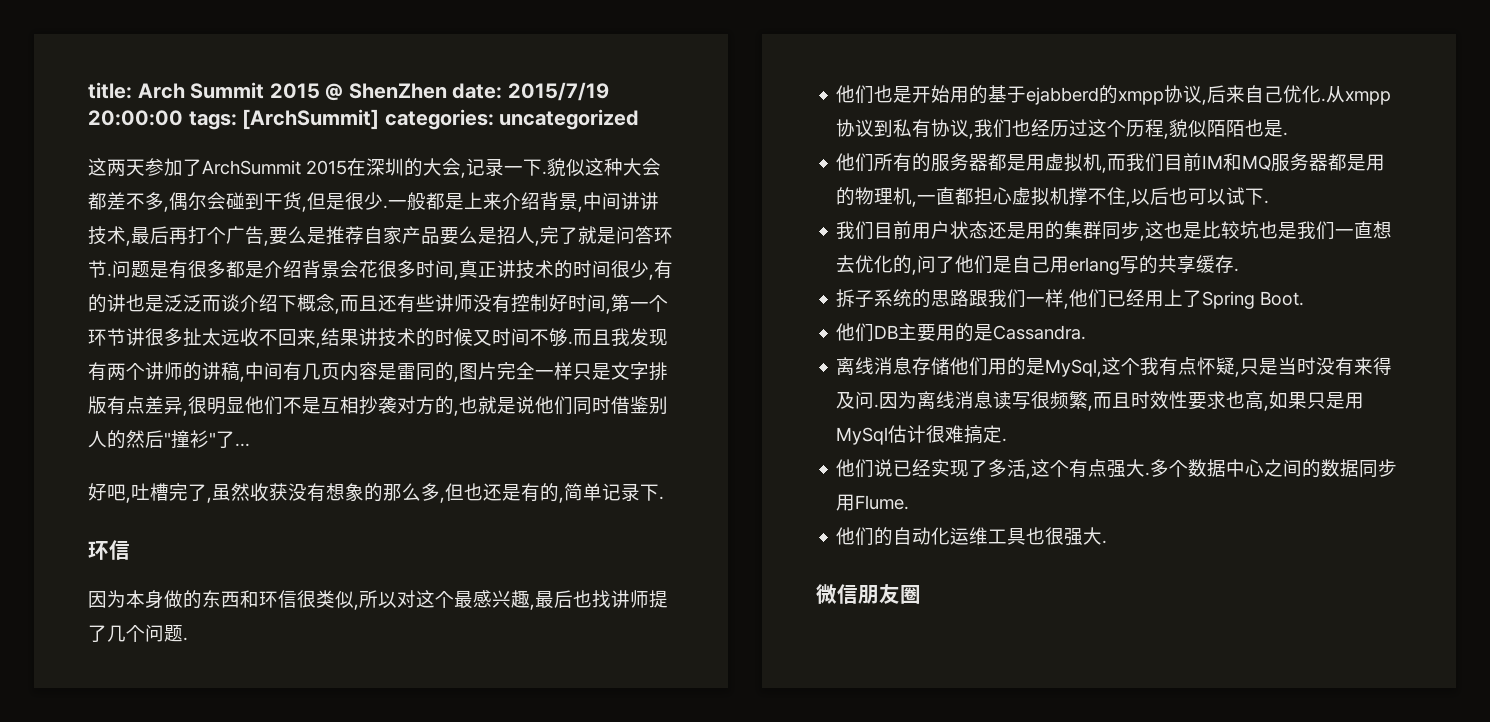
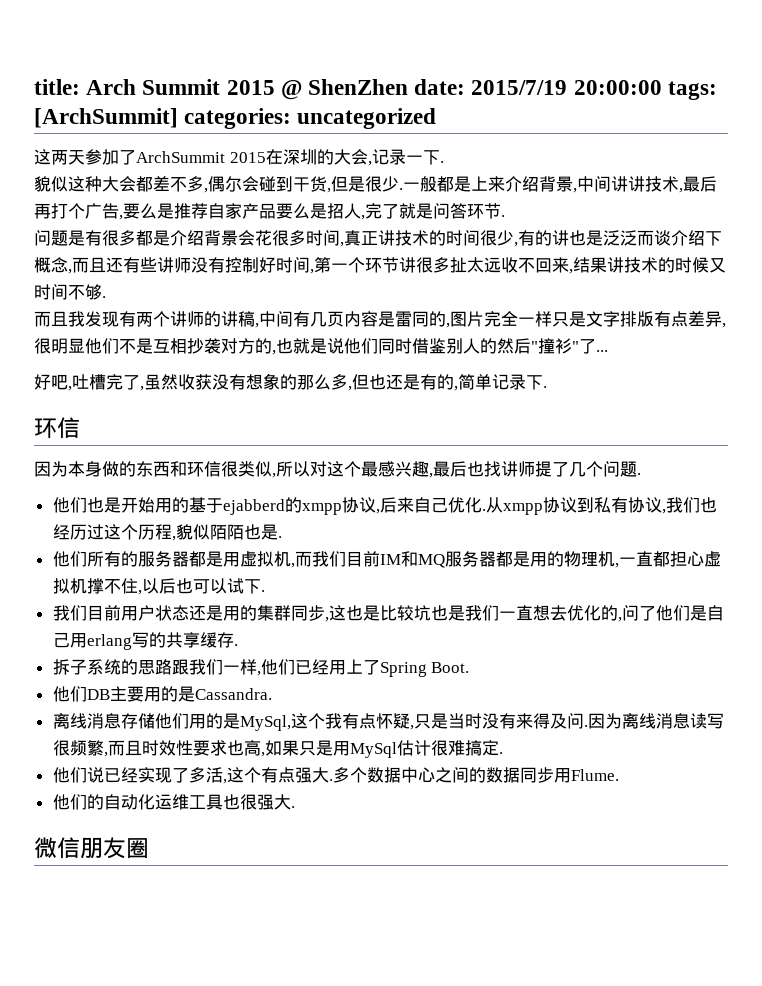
- 这两天参加了ArchSummit 2015在深圳的大会,记录一下.貌似这种大会都差不多,偶尔会碰到干货,但是很少.
+ 这两天参加了ArchSummit 2015在深圳的大会,记录一下.
+ 貌似这种大会都差不多,偶尔会碰到干货,但是很少.
- 一般都是上来介绍背景,中间讲讲技术,最后再打个广告,要么是推荐自家产品要么是招人,完了就是问答环节.问题是有很多都是介绍背景会花很多时间,真正讲技术的时间很少,有的讲也是泛泛而谈介绍下概念,而且还有些讲师没有控制好时间,第一个环节讲很多扯太远收不回来,结果讲技术的时候又时间不够.而且我发现有两个讲师的讲稿,中间有几页内容是雷同的,图片完全一样只是文字排版有点差异,很明显他们不是互相抄袭对方的,也就是说他们同时借鉴别人的然后"撞衫"了...
+ 一般都是上来介绍背景,中间讲讲技术,最后再打个广告,要么是推荐自家产品要么是招人,完了就是问答环节.
+ 问题是有很多都是介绍背景会花很多时间,真正讲技术的时间很少,有的讲也是泛泛而谈介绍下概念,而且还有些讲师没有控制好时间,第一个环节讲很多扯太远收不回来,结果讲技术的时候又时间不够.
+ 而且我发现有两个讲师的讲稿,中间有几页内容是雷同的,图片完全一样只是文字排版有点差异,很明显他们不是互相抄袭对方的,也就是说他们同时借鉴别人的然后"撞衫"了...

